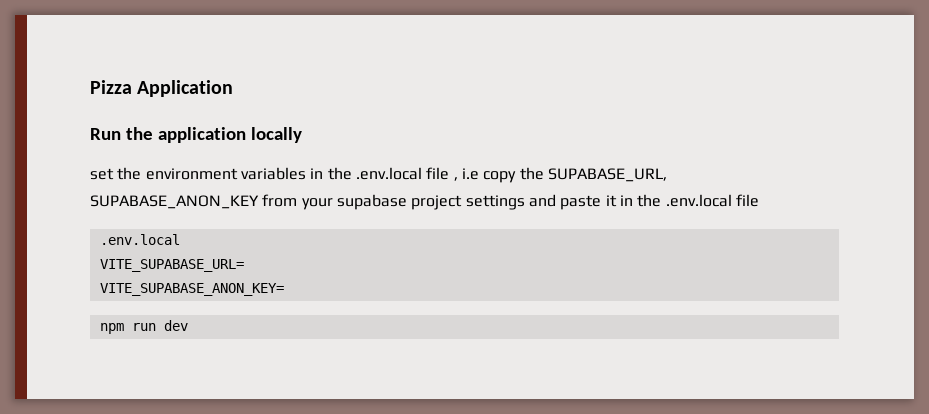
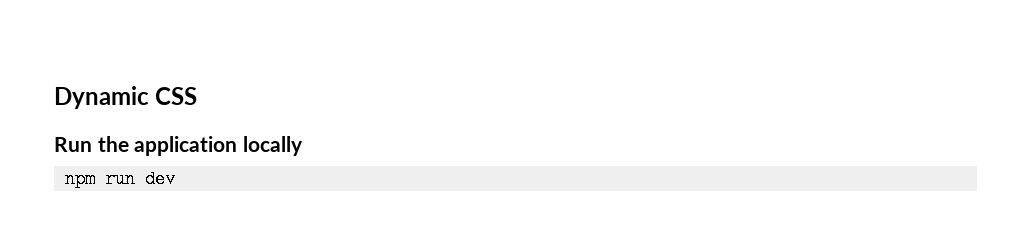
- Pizza Application
+ Dynamic CSS
- set the environment variables in the .env.local file , i.e copy the SUPABASE_URL, SUPABASE_ANON_KEY from your supabase project settings and paste it in the .env.local file
- .env.local
- VITE_SUPABASE_URL=
- VITE_SUPABASE_ANON_KEY=

